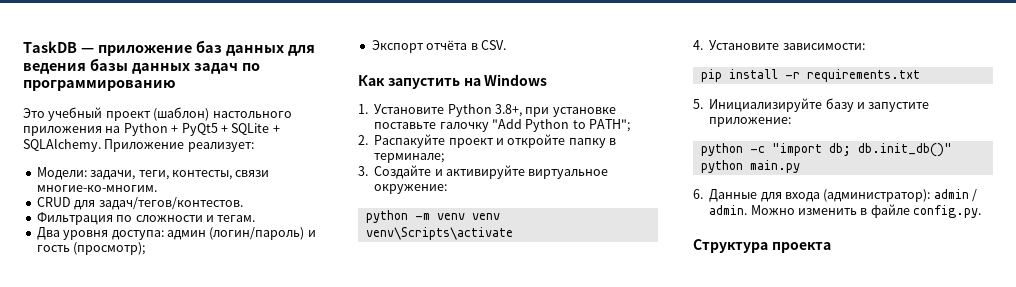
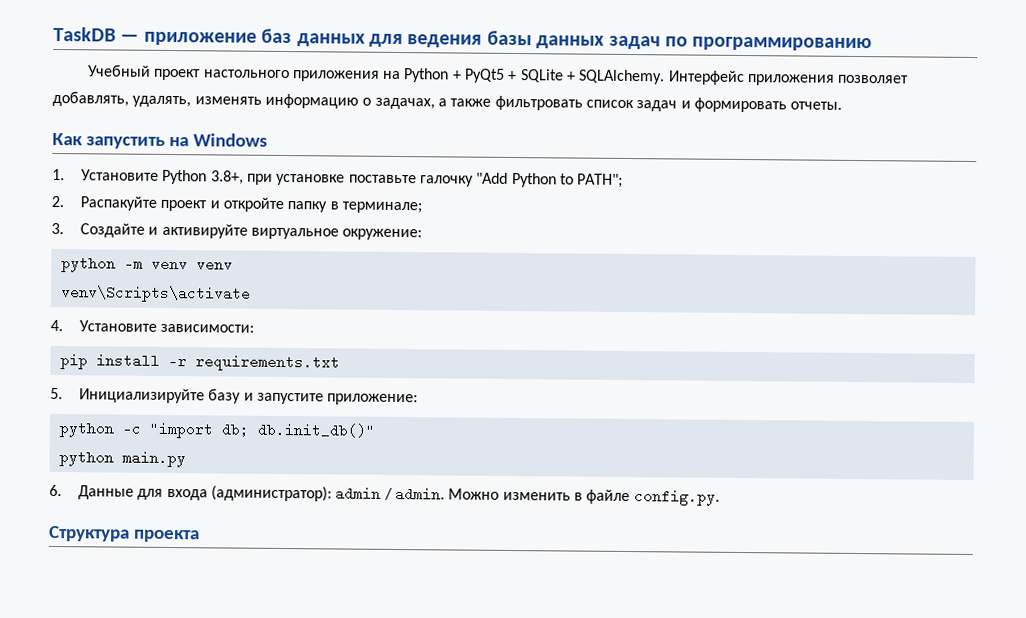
- Это учебный проект (шаблон) настольного приложения на Python + PyQt5 + SQLite + SQLAlchemy.
+ Учебный проект настольного приложения на Python + PyQt5 + SQLite + SQLAlchemy.
- Приложение реализует:
- Модели: задачи, теги, контесты, связи многие-ко-многим.
- CRUD для задач/тегов/контестов.
- Фильтрация по сложности и тегам.
- Два уровня доступа: админ (логин/пароль) и гость (просмотр);
- Экспорт отчёта в CSV.
+ Интерфейс приложения позволяет добавлять, удалять, изменять информацию о задачах, а также фильтровать список задач и формировать отчеты.

